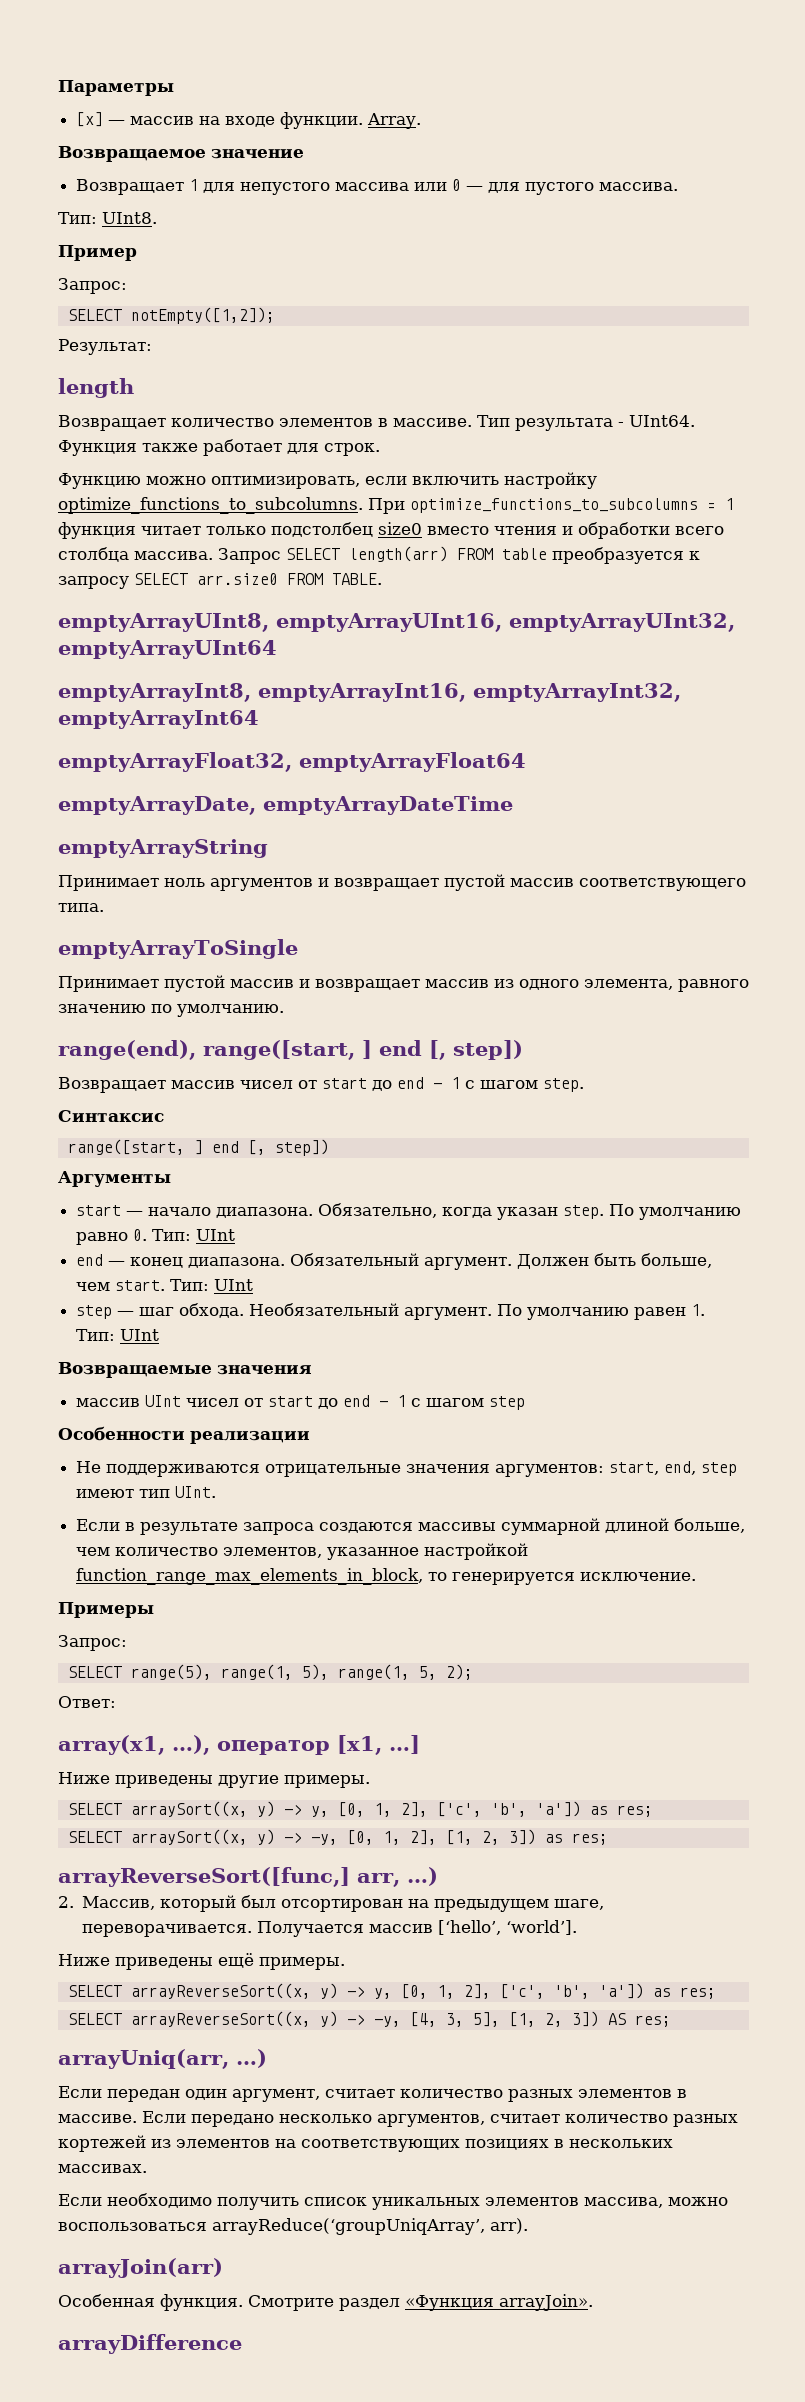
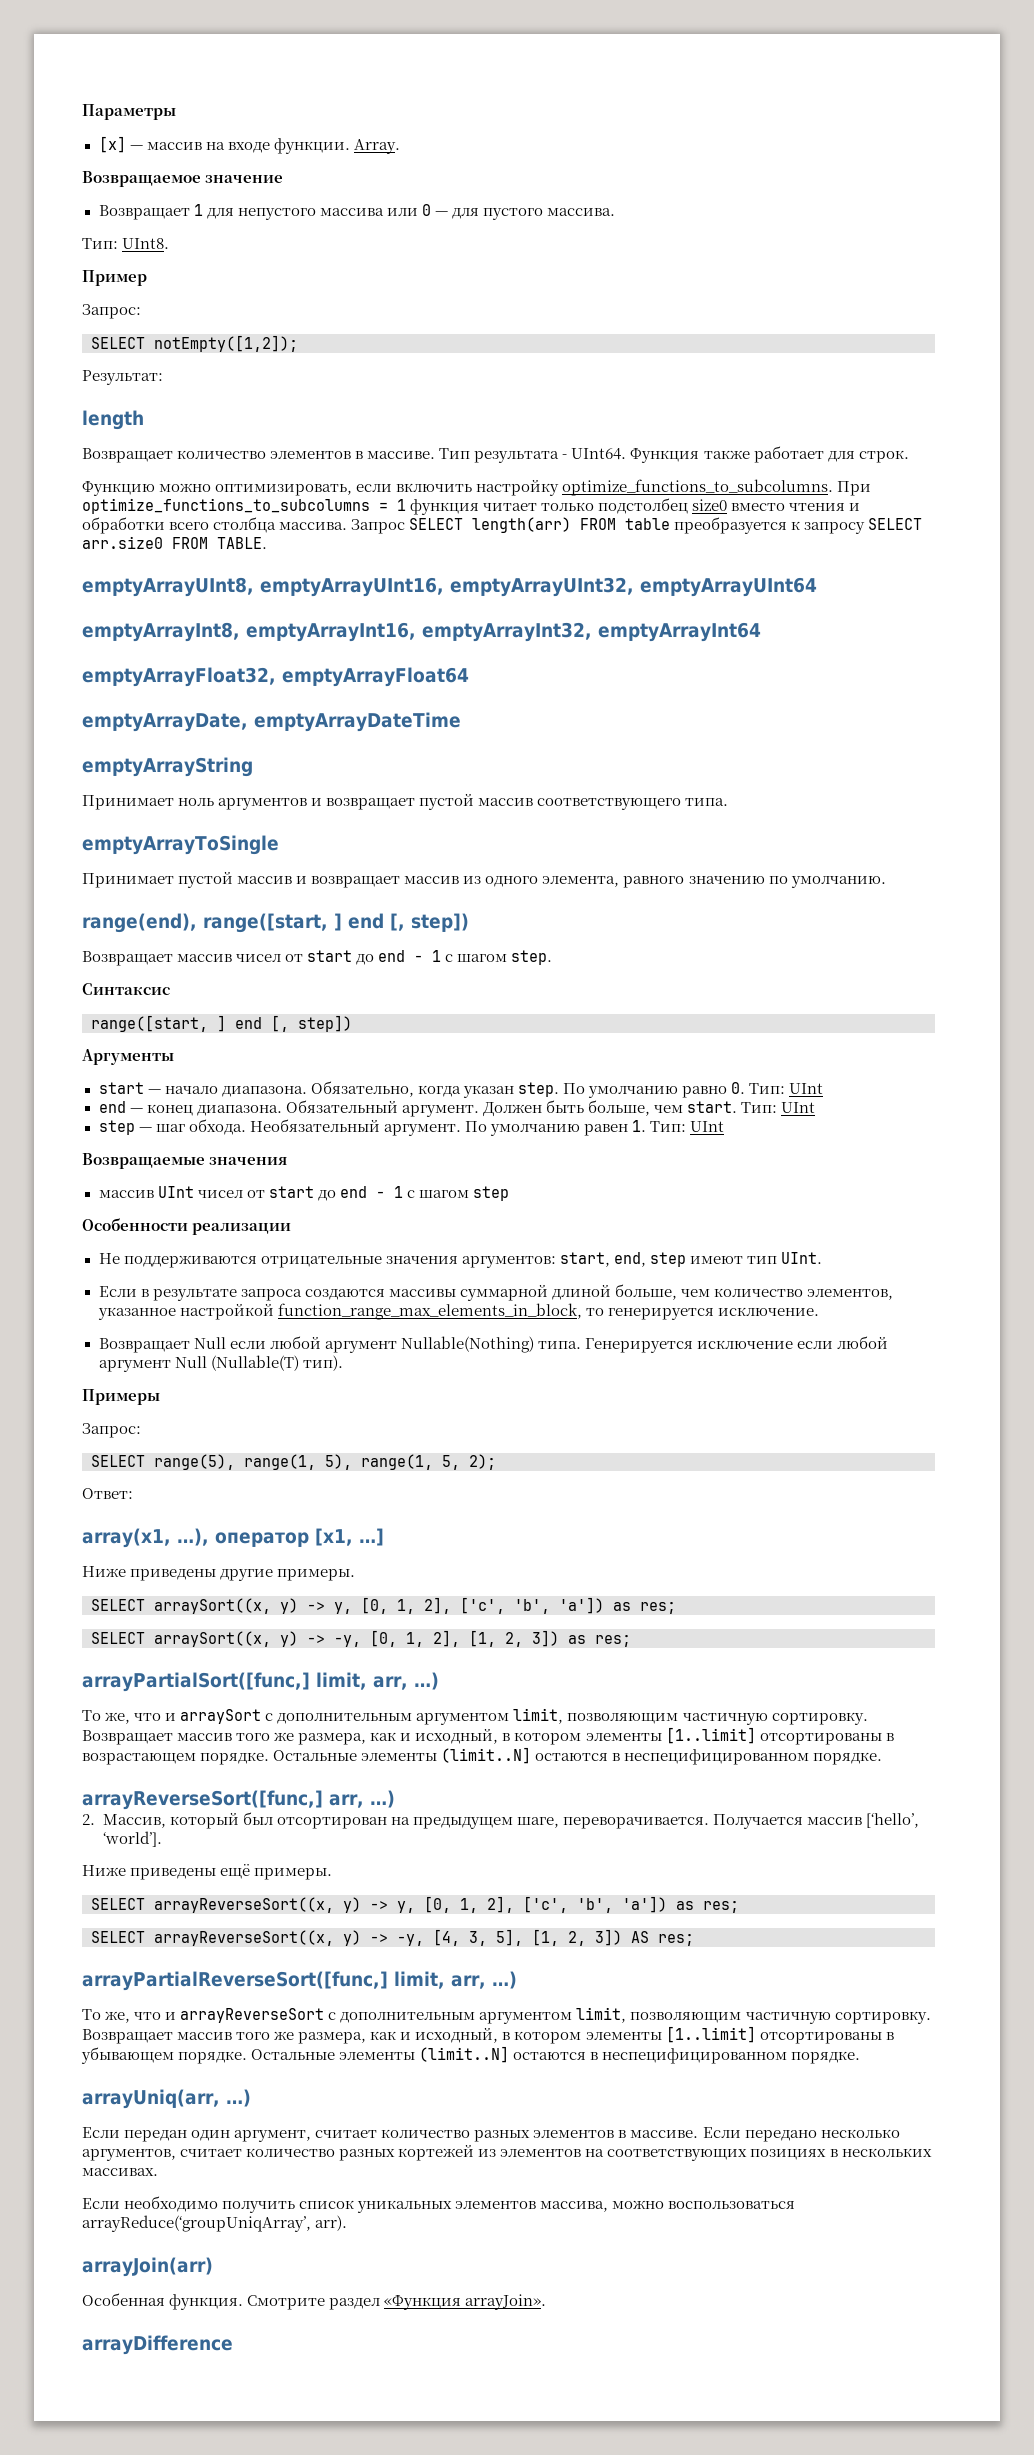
+ Возвращает Null если любой аргумент Nullable(Nothing) типа. Генерируется исключение если любой аргумент Null (Nullable(T) тип).
+ arrayPartialSort([func,] limit, arr, …)
+ То же, что и arraySort с дополнительным аргументом limit, позволяющим частичную сортировку. Возвращает массив того же размера, как и исходный, в котором элементы [1..limit] отсортированы в возрастающем порядке. Остальные элементы (limit..N] остаются в неспецифицированном порядке.
+ arrayPartialReverseSort([func,] limit, arr, …)
+ То же, что и arrayReverseSort с дополнительным аргументом limit, позволяющим частичную сортировку. Возвращает массив того же размера, как и исходный, в котором элементы [1..limit] отсортированы в убывающем порядке. Остальные элементы (limit..N] остаются в неспецифицированном порядке.

